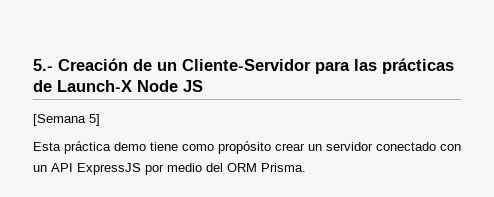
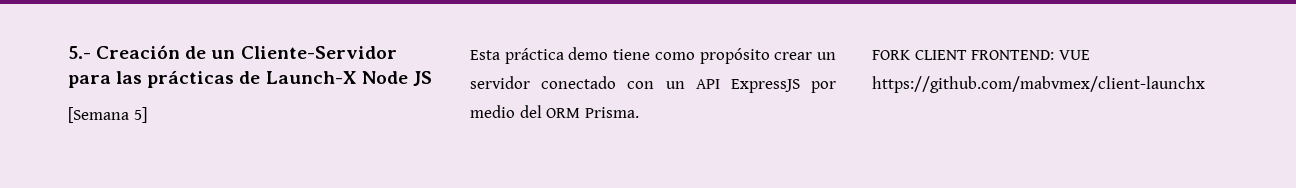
+ FORK CLIENT FRONTEND: VUE https://github.com/mabvmex/client-launchx

